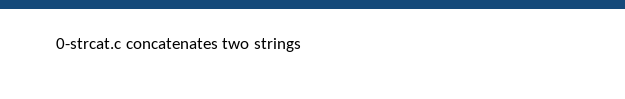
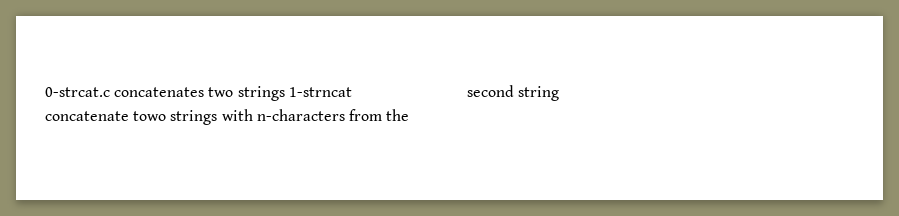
- 0-strcat.c concatenates two strings
+ 0-strcat.c concatenates two strings 1-strncat concatenate towo strings with n-characters from the second string

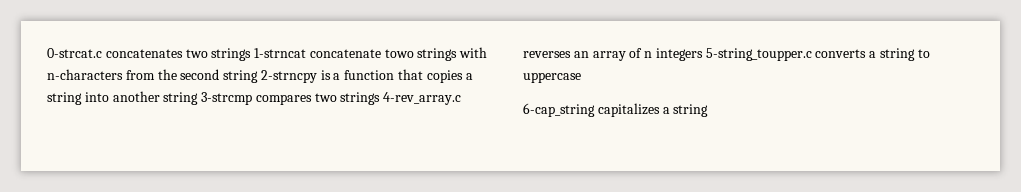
- 0-strcat.c concatenates two strings 1-strncat concatenate towo strings with n-characters from the second string
+ 0-strcat.c concatenates two strings 1-strncat concatenate towo strings with n-characters from the second string 2-strncpy is a function that copies a string into another string 3-strcmp compares two strings 4-rev_array.c reverses an array of n integers 5-string_toupper.c converts a string to uppercase
+ 6-cap_string capitalizes a string

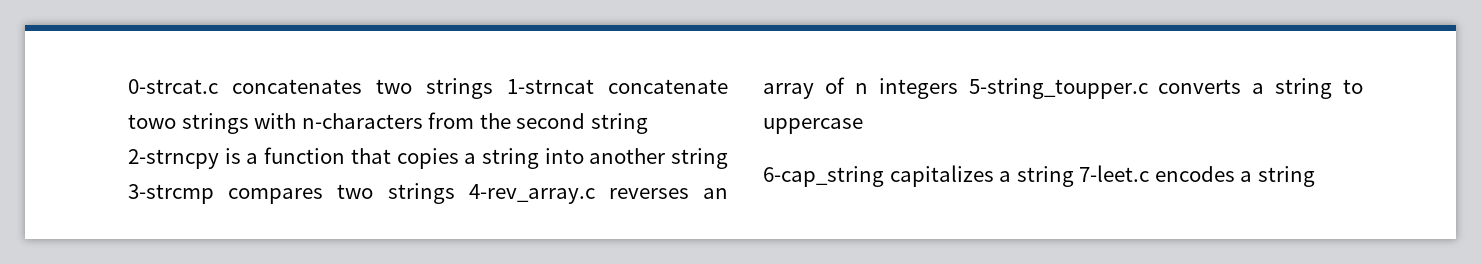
- 6-cap_string capitalizes a string
+ 6-cap_string capitalizes a string 7-leet.c encodes a string

